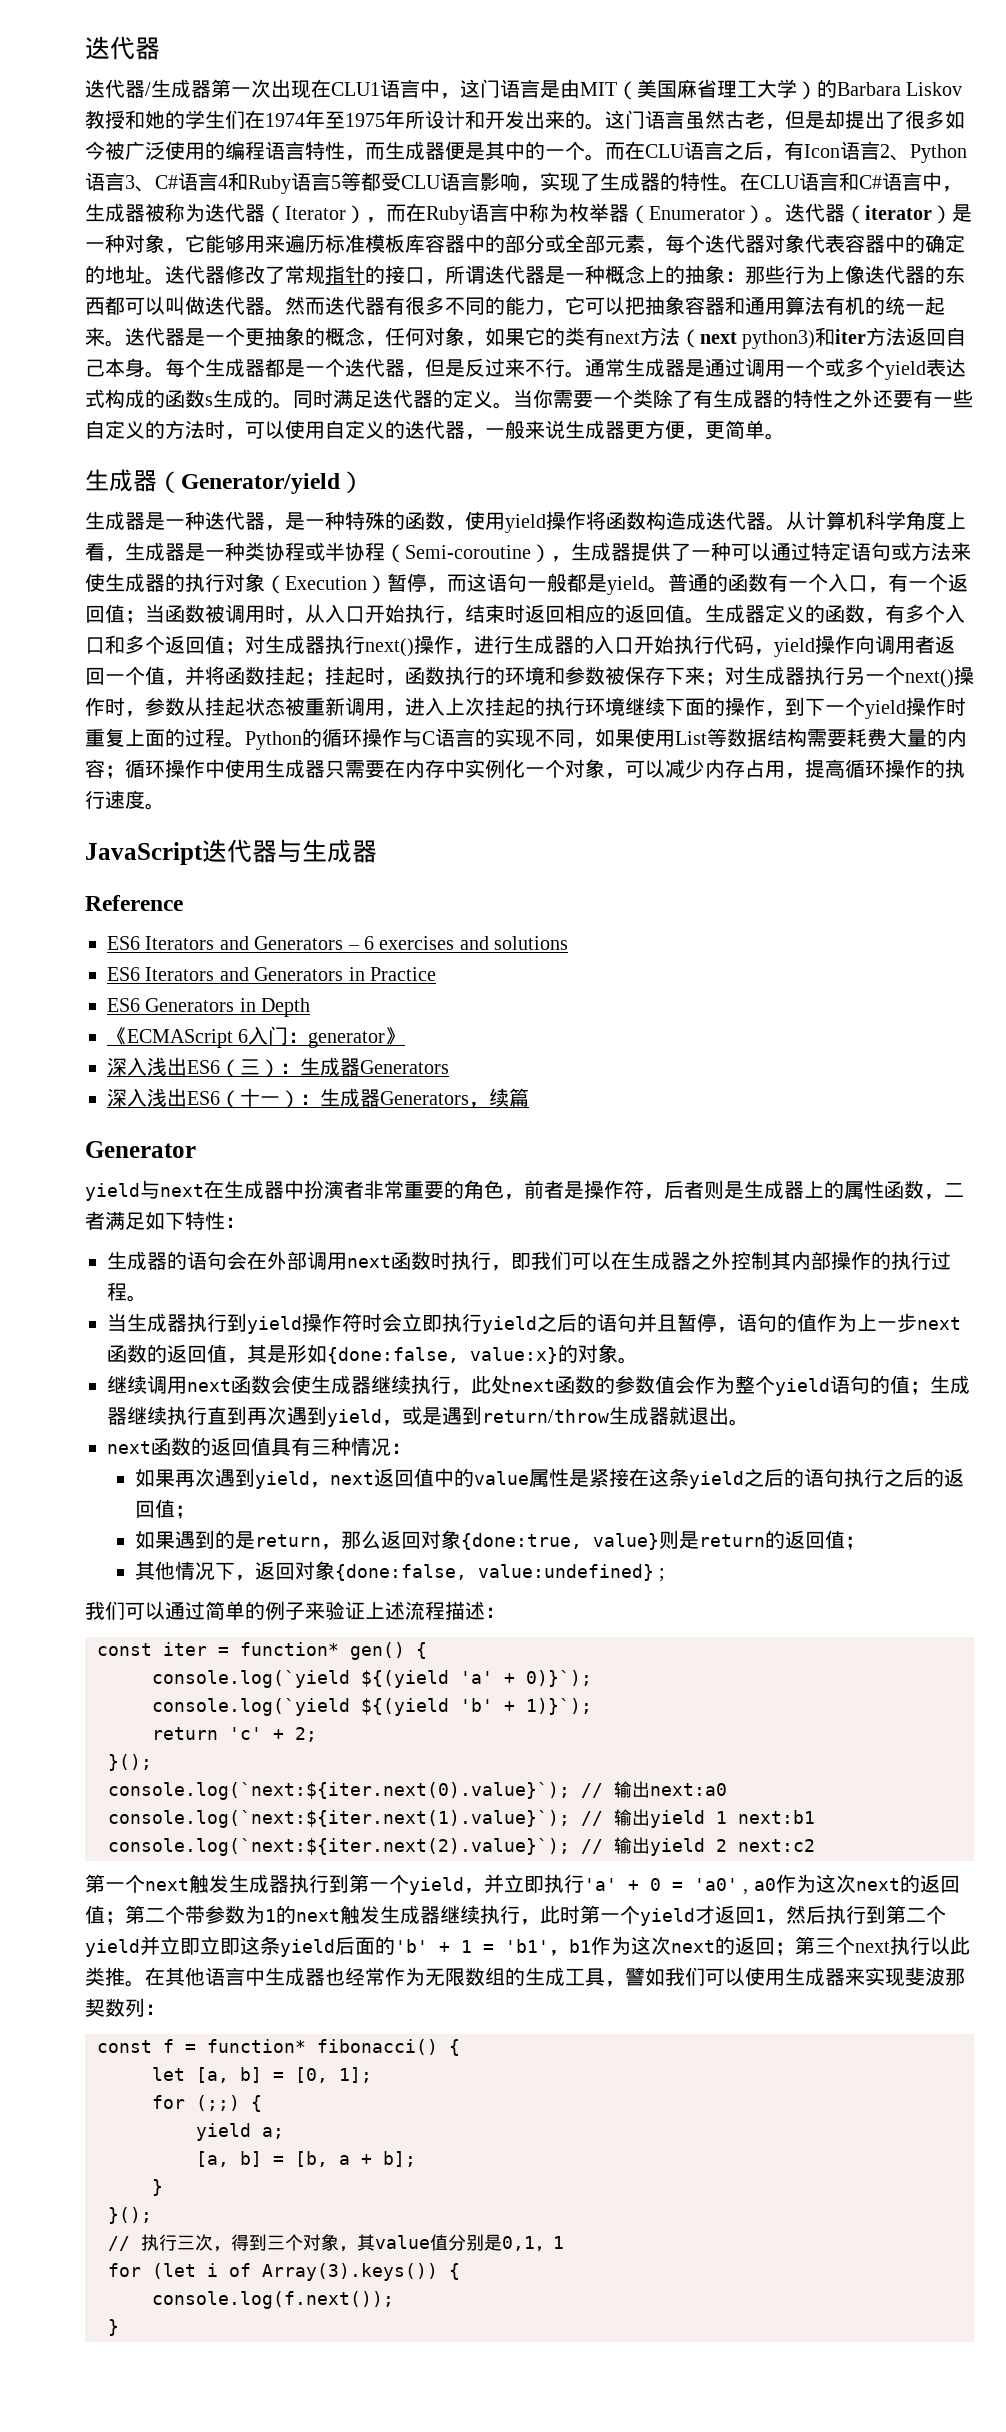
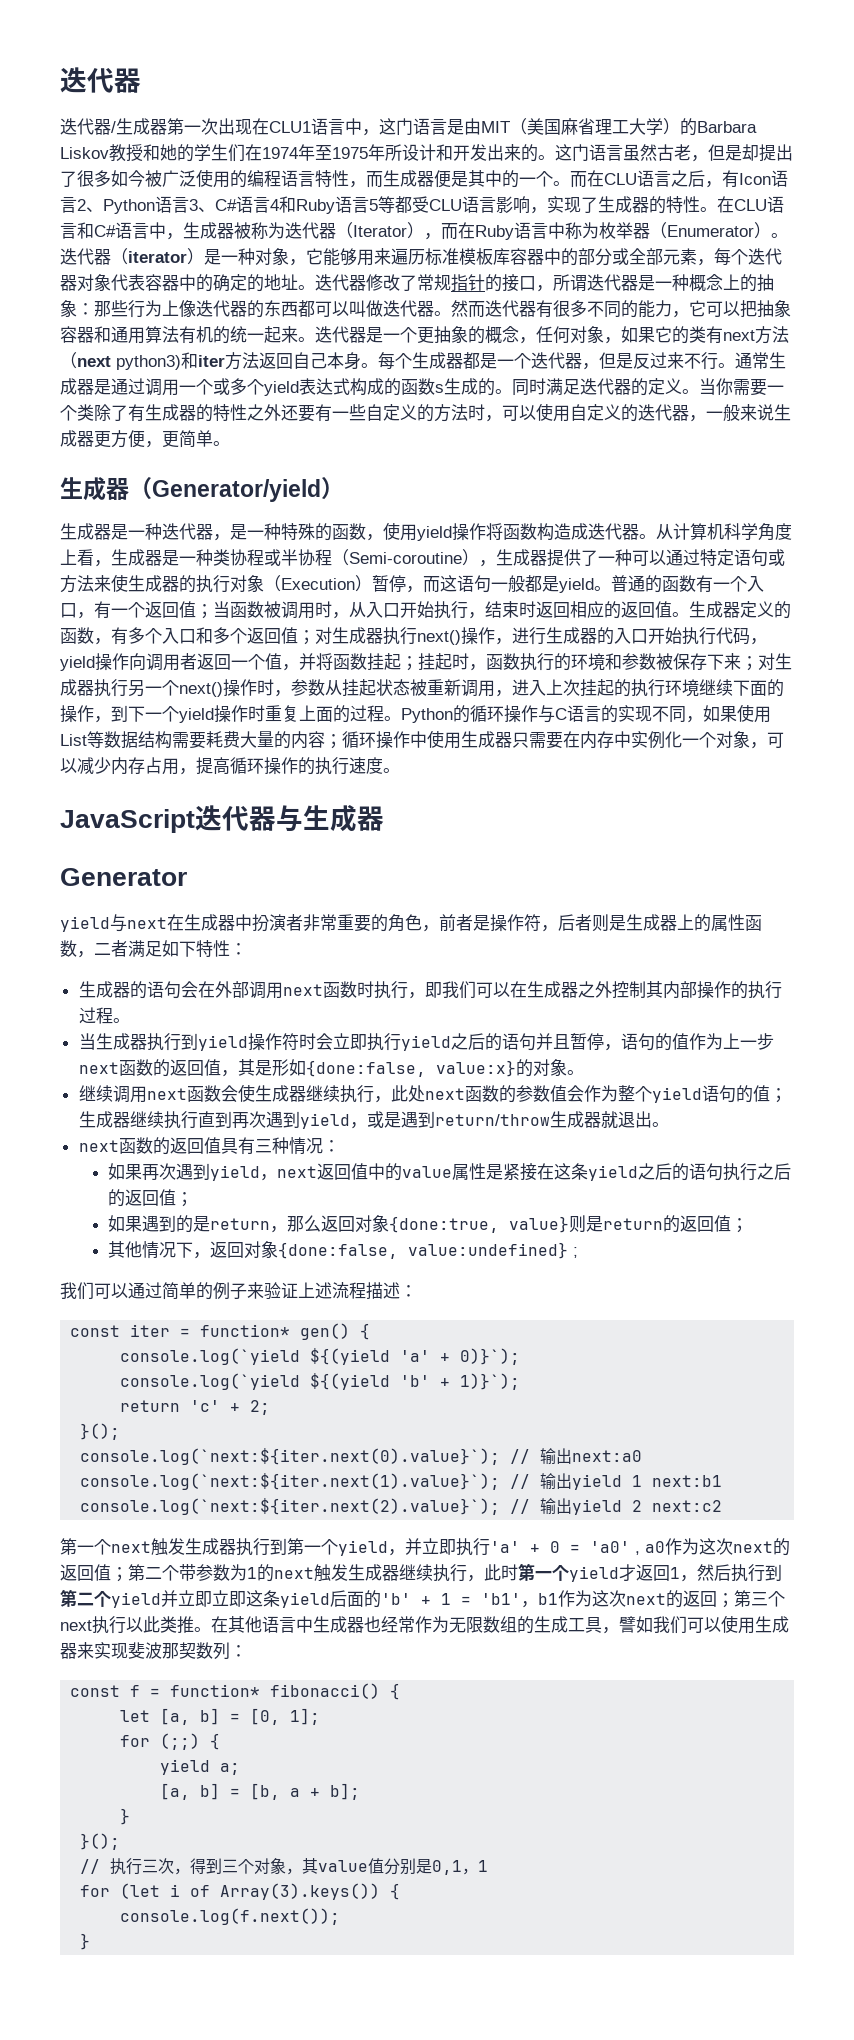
- Reference
- ES6 Iterators and Generators – 6 exercises and solutions
- ES6 Iterators and Generators in Practice
- ES6 Generators in Depth
- 《ECMAScript 6入门：generator》
- 深入浅出ES6（三）：生成器Generators
- 深入浅出ES6（十一）：生成器Generators，续篇

